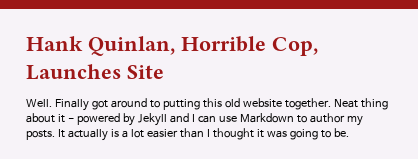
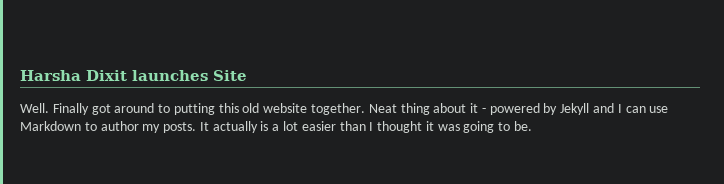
- Hank Quinlan, Horrible Cop, Launches Site
+ Harsha Dixit launches Site

